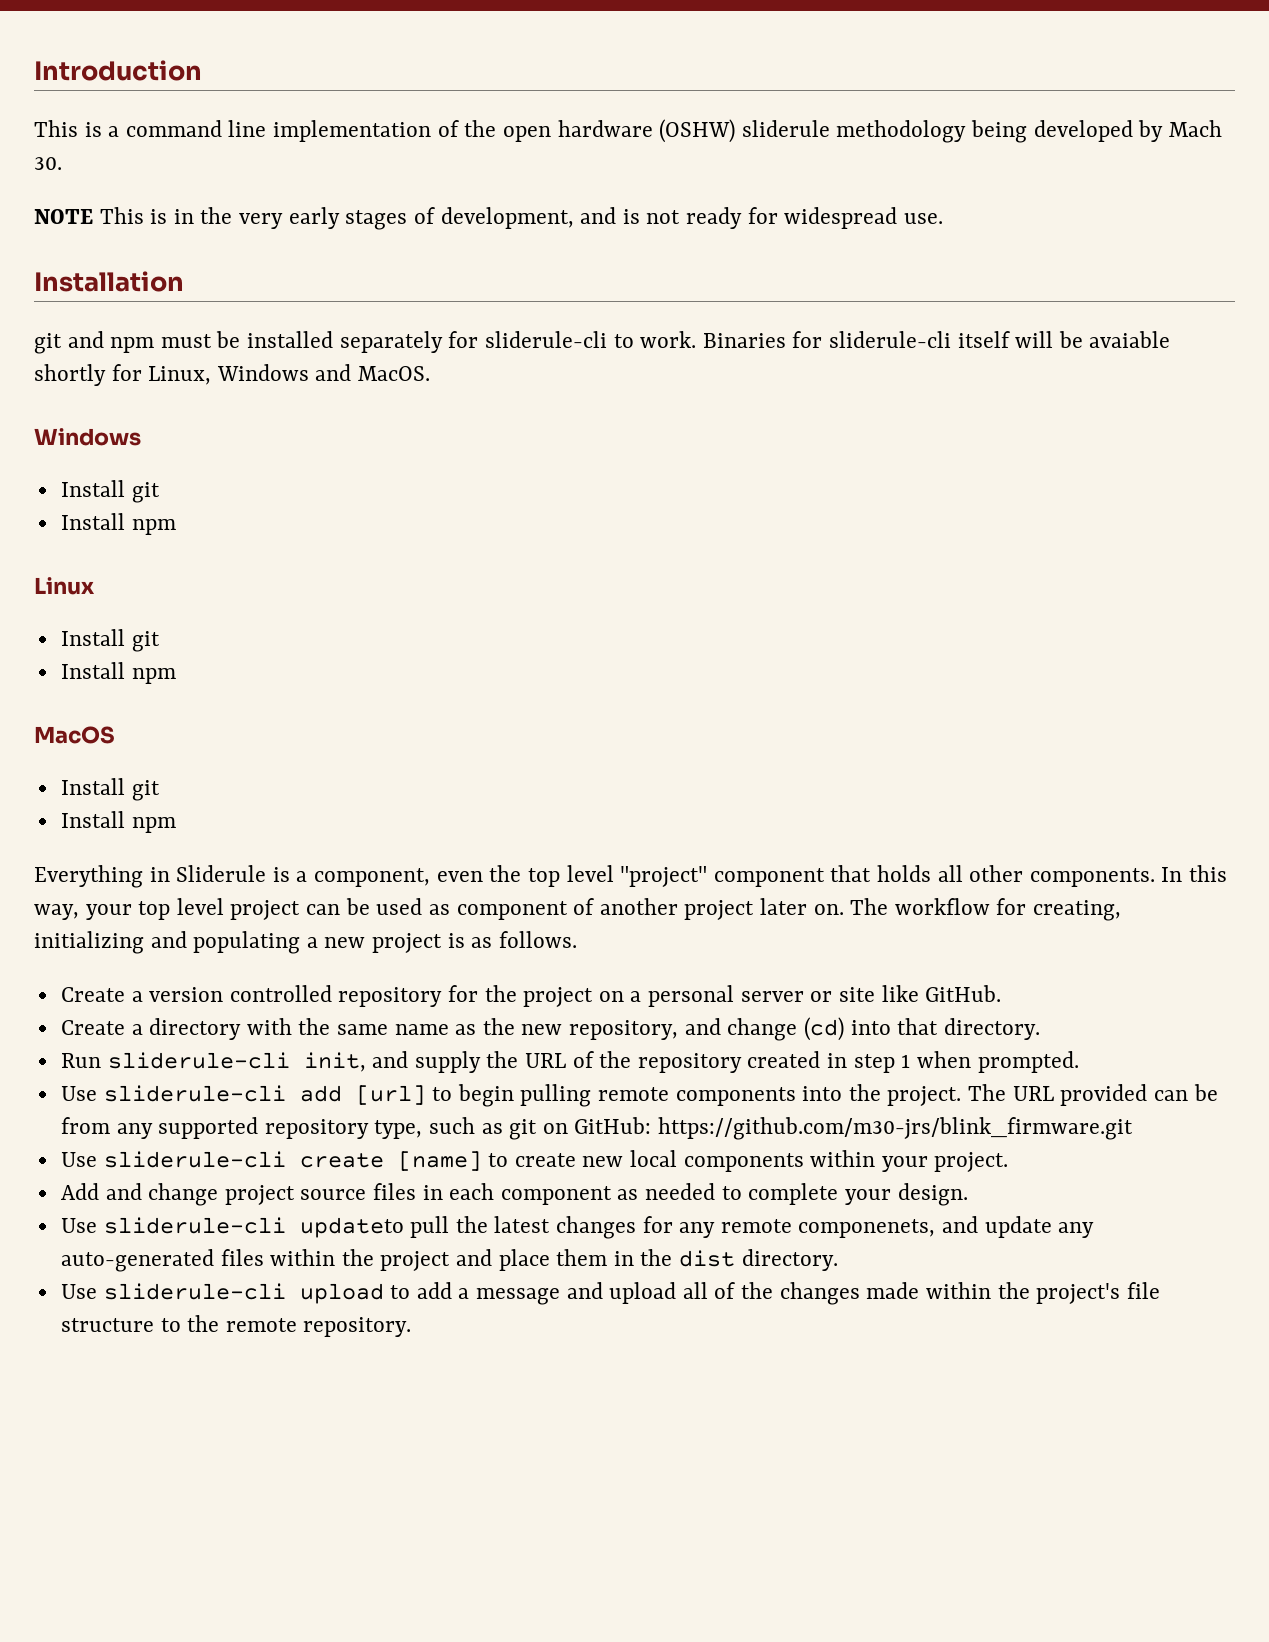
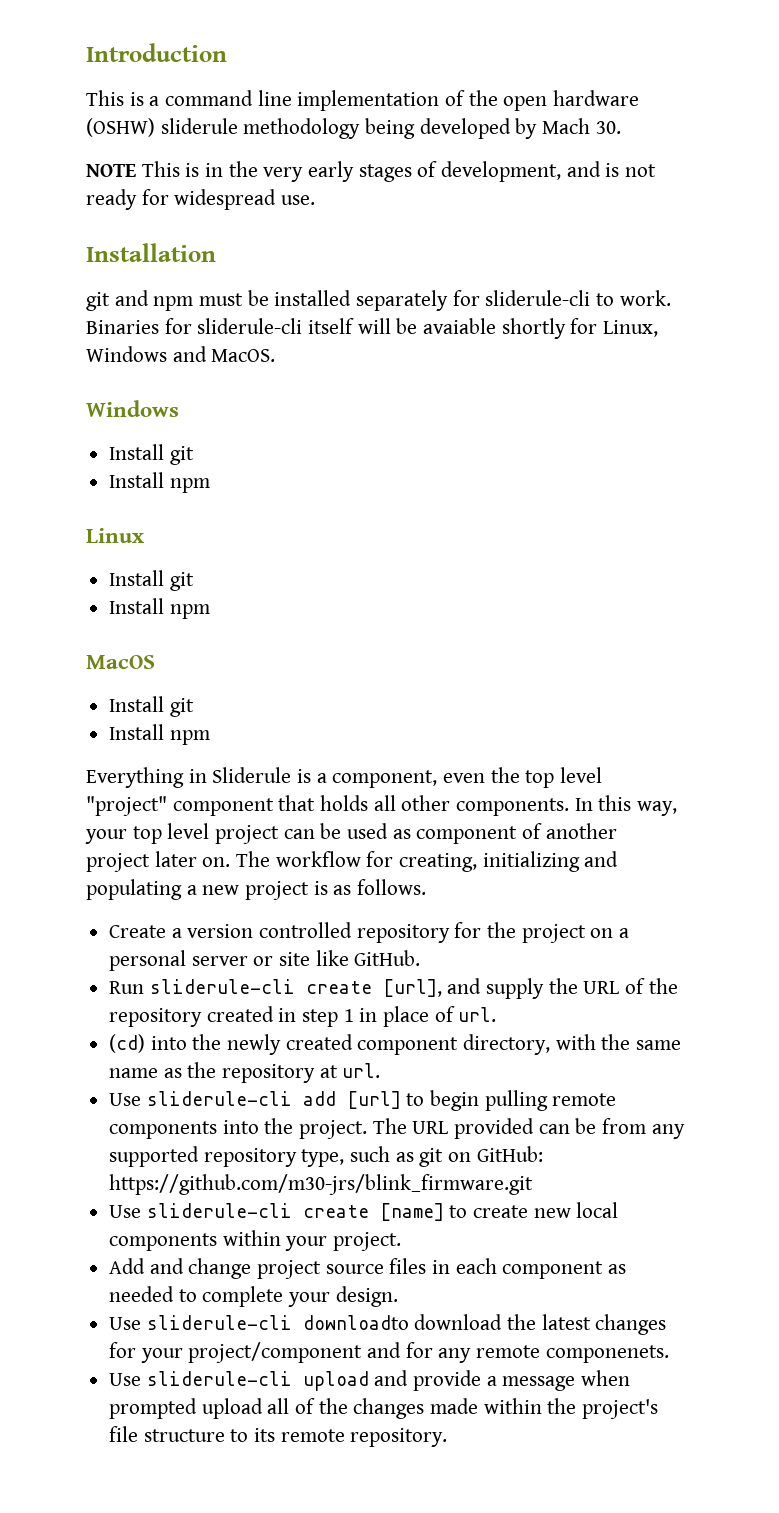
- Create a directory with the same name as the new repository, and change (cd) into that directory.
- Run sliderule-cli init, and supply the URL of the repository created in step 1 when prompted.
+ Run sliderule-cli create [url], and supply the URL of the repository created in step 1 in place of url.
+ (cd) into the newly created component directory, with the same name as the repository at url.
- Use sliderule-cli updateto pull the latest changes for any remote componenets, and update any auto-generated files within the project and place them in the dist directory.
- Use sliderule-cli upload to add a message and upload all of the changes made within the project's file structure to the remote repository.
+ Use sliderule-cli downloadto download the latest changes for your project/component and for any remote componenets.
+ Use sliderule-cli upload and provide a message when prompted upload all of the changes made within the project's file structure to its remote repository.

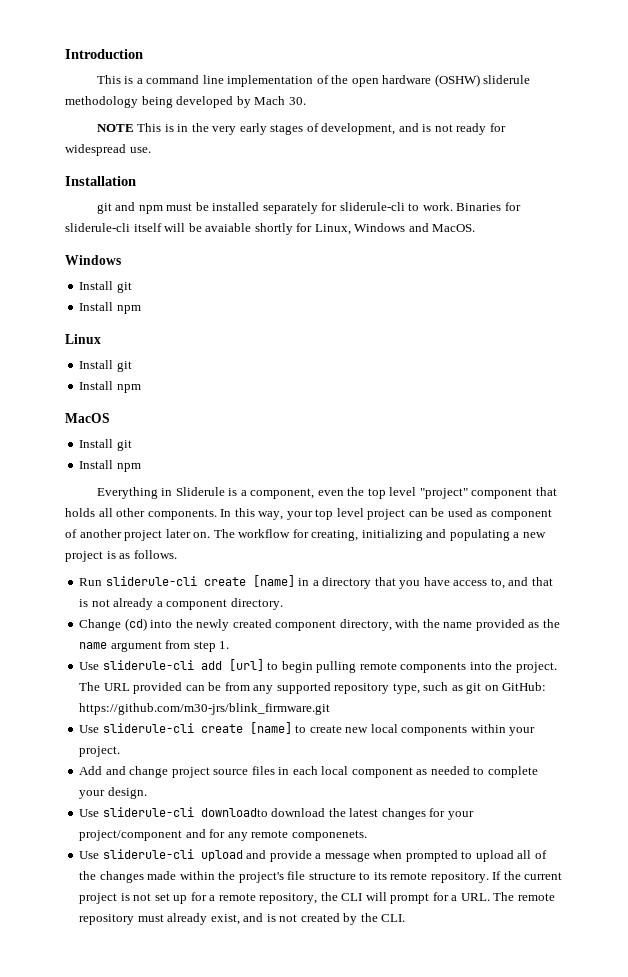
- Create a version controlled repository for the project on a personal server or site like GitHub.
- Run sliderule-cli create [url], and supply the URL of the repository created in step 1 in place of url.
- (cd) into the newly created component directory, with the same name as the repository at url.
+ Run sliderule-cli create [name] in a directory that you have access to, and that is not already a component directory.
+ Change (cd) into the newly created component directory, with the name provided as the name argument from step 1.
- Add and change project source files in each component as needed to complete your design.
+ Add and change project source files in each local component as needed to complete your design.
- Use sliderule-cli upload and provide a message when prompted upload all of the changes made within the project's file structure to its remote repository.
+ Use sliderule-cli upload and provide a message when prompted to upload all of the changes made within the project's file structure to its remote repository.
+ If the current project is not set up for a remote repository, the CLI will prompt for a URL. The remote repository must already exist, and is not created by the CLI.

